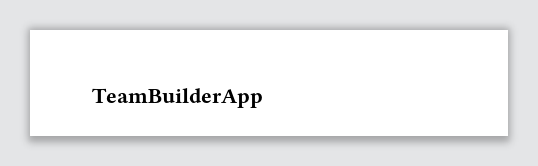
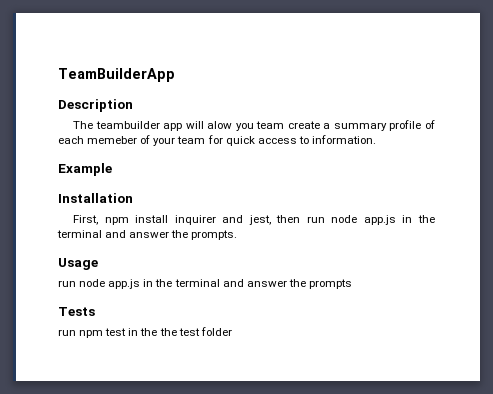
+ Description
+ The teambuilder app will alow you team create a summary profile of each memeber of your team for quick access to information.
+ Example
+ Installation
+ First, npm install inquirer and jest, then run node app.js in the terminal and answer the prompts.
+ Usage
+ run node app.js in the terminal and answer the prompts
+ Tests
+ run npm test in the the test folder

